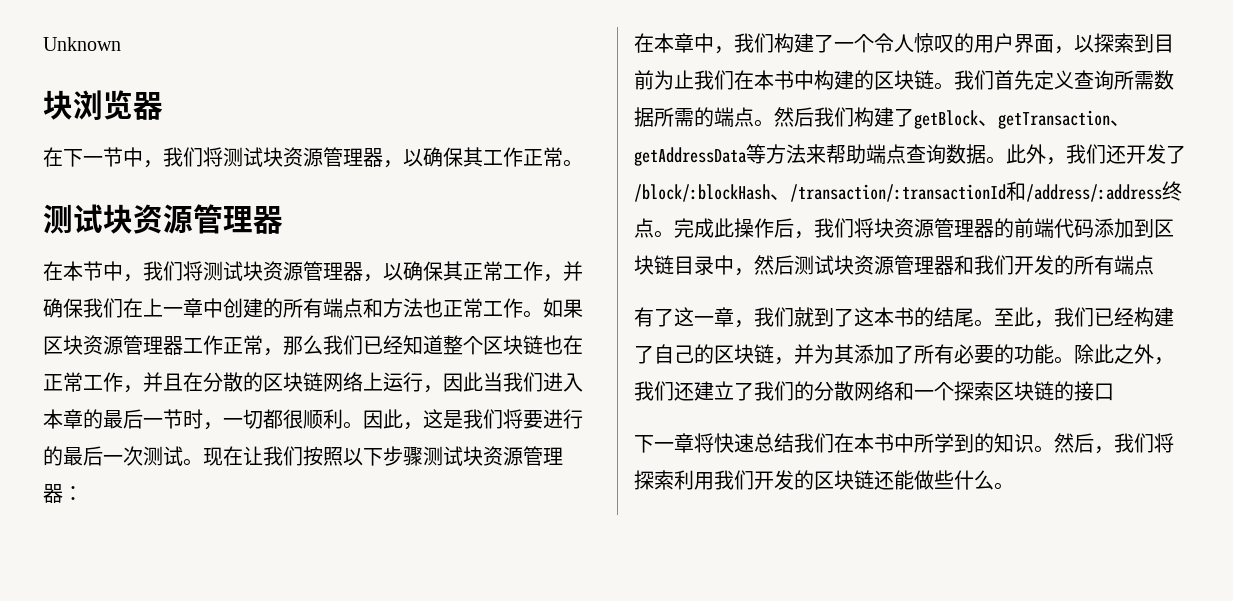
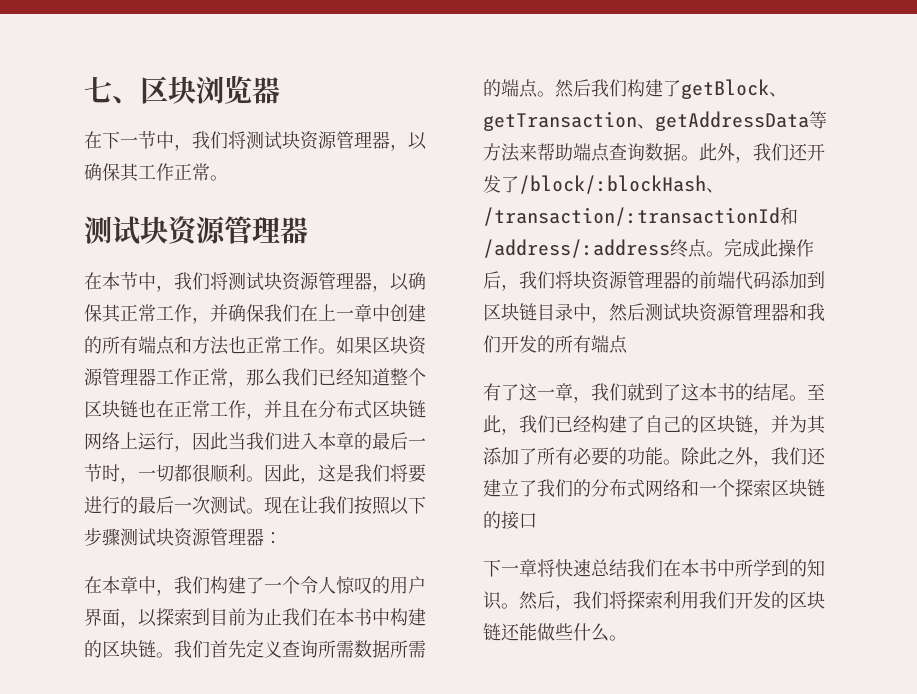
- Unknown
- 块浏览器
+ 七、区块浏览器
- 如果区块资源管理器工作正常，那么我们已经知道整个区块链也在正常工作，并且在分散的区块链网络上运行，因此当我们进入本章的最后一节时，一切都很顺利。
+ 如果区块资源管理器工作正常，那么我们已经知道整个区块链也在正常工作，并且在分布式区块链网络上运行，因此当我们进入本章的最后一节时，一切都很顺利。
- 除此之外，我们还建立了我们的分散网络和一个探索区块链的接口
+ 除此之外，我们还建立了我们的分布式网络和一个探索区块链的接口

